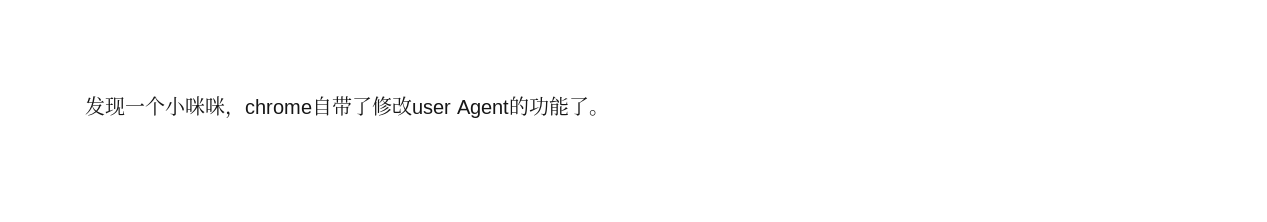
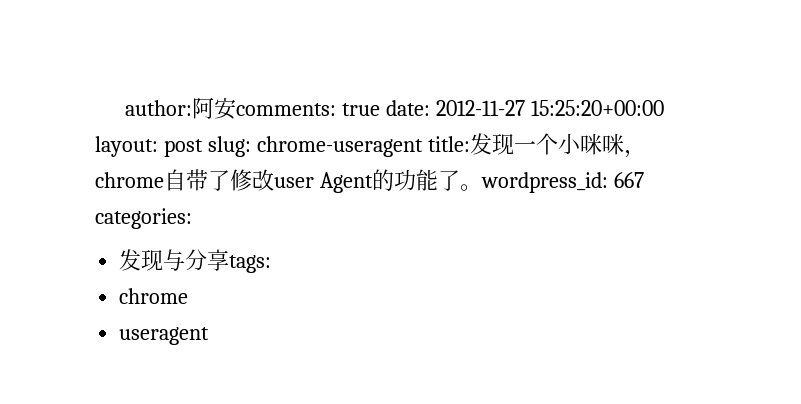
- 发现一个小咪咪，chrome自带了修改user Agent的功能了。
+ author:阿安comments: true date: 2012-11-27 15:25:20+00:00 layout: post slug: chrome-useragent title:发现一个小咪咪，chrome自带了修改user Agent的功能了。wordpress_id: 667 categories:
+ 发现与分享tags:
+ chrome
+ useragent

